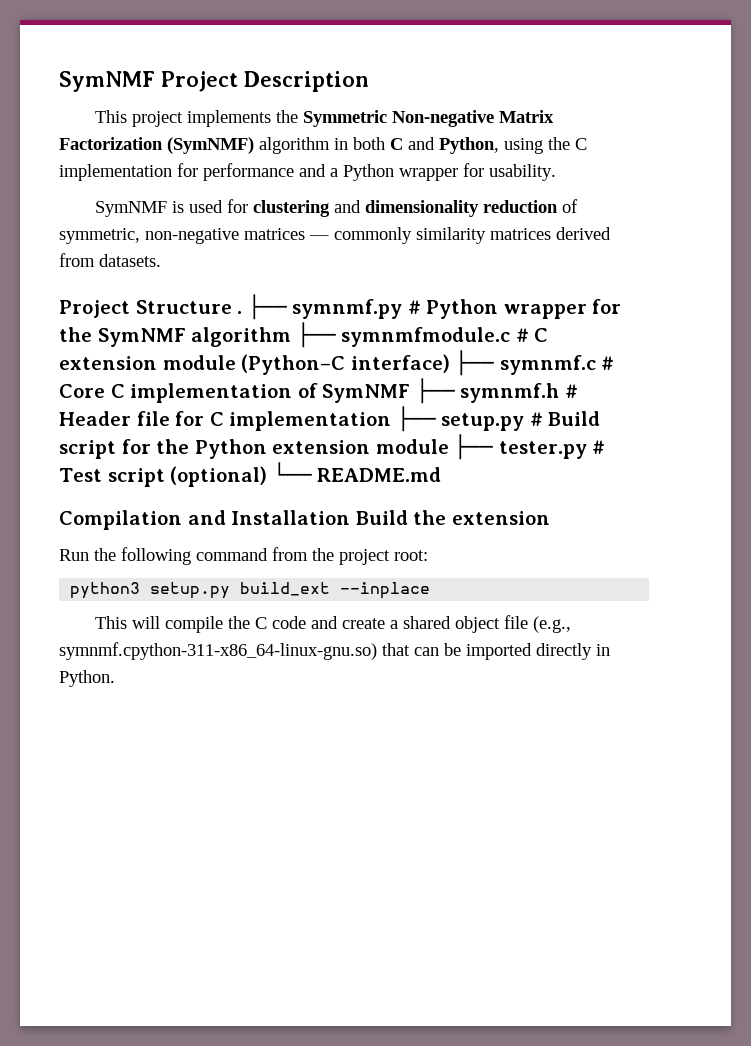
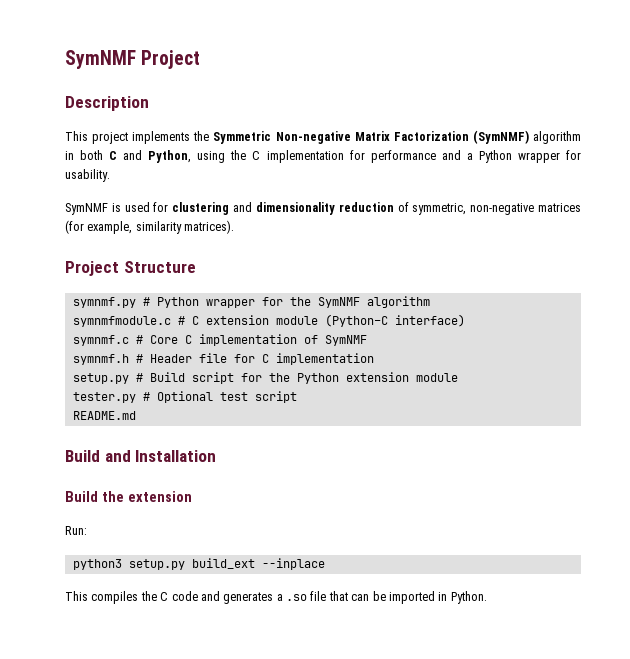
- SymNMF Project Description
+ SymNMF Project
+ Description
- SymNMF is used for clustering and dimensionality reduction of symmetric, non-negative matrices — commonly similarity matrices derived from datasets.
+ SymNMF is used for clustering and dimensionality reduction of symmetric, non-negative matrices (for example, similarity matrices).
- Project Structure . ├── symnmf.py # Python wrapper for the SymNMF algorithm ├── symnmfmodule.c # C extension module (Python–C interface) ├── symnmf.c # Core C implementation of SymNMF ├── symnmf.h # Header file for C implementation ├── setup.py # Build script for the Python extension module ├── tester.py # Test script (optional) └── README.md
+ Project Structure
+ symnmf.py # Python wrapper for the SymNMF algorithm
+ symnmfmodule.c # C extension module (Python–C interface)
+ symnmf.c # Core C implementation of SymNMF
+ symnmf.h # Header file for C implementation
+ setup.py # Build script for the Python extension module
+ tester.py # Optional test script
+ README.md
- Compilation and Installation Build the extension
+ Build and Installation
+ Build the extension
- Run the following command from the project root:
+ Run:
- This will compile the C code and create a shared object file (e.g., symnmf.cpython-311-x86_64-linux-gnu.so) that can be imported directly in Python.
+ This compiles the C code and generates a .so file that can be imported in Python.

